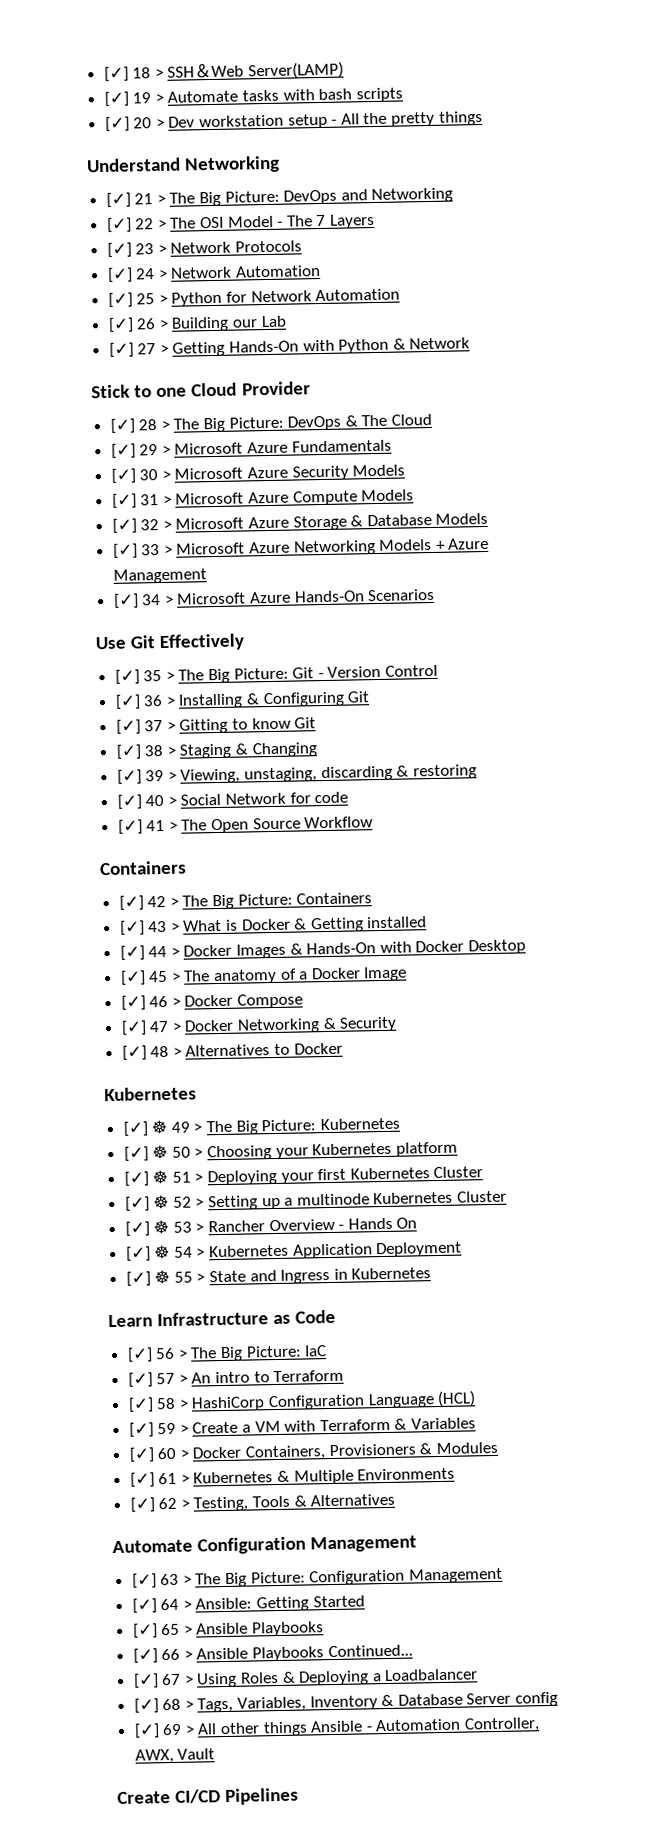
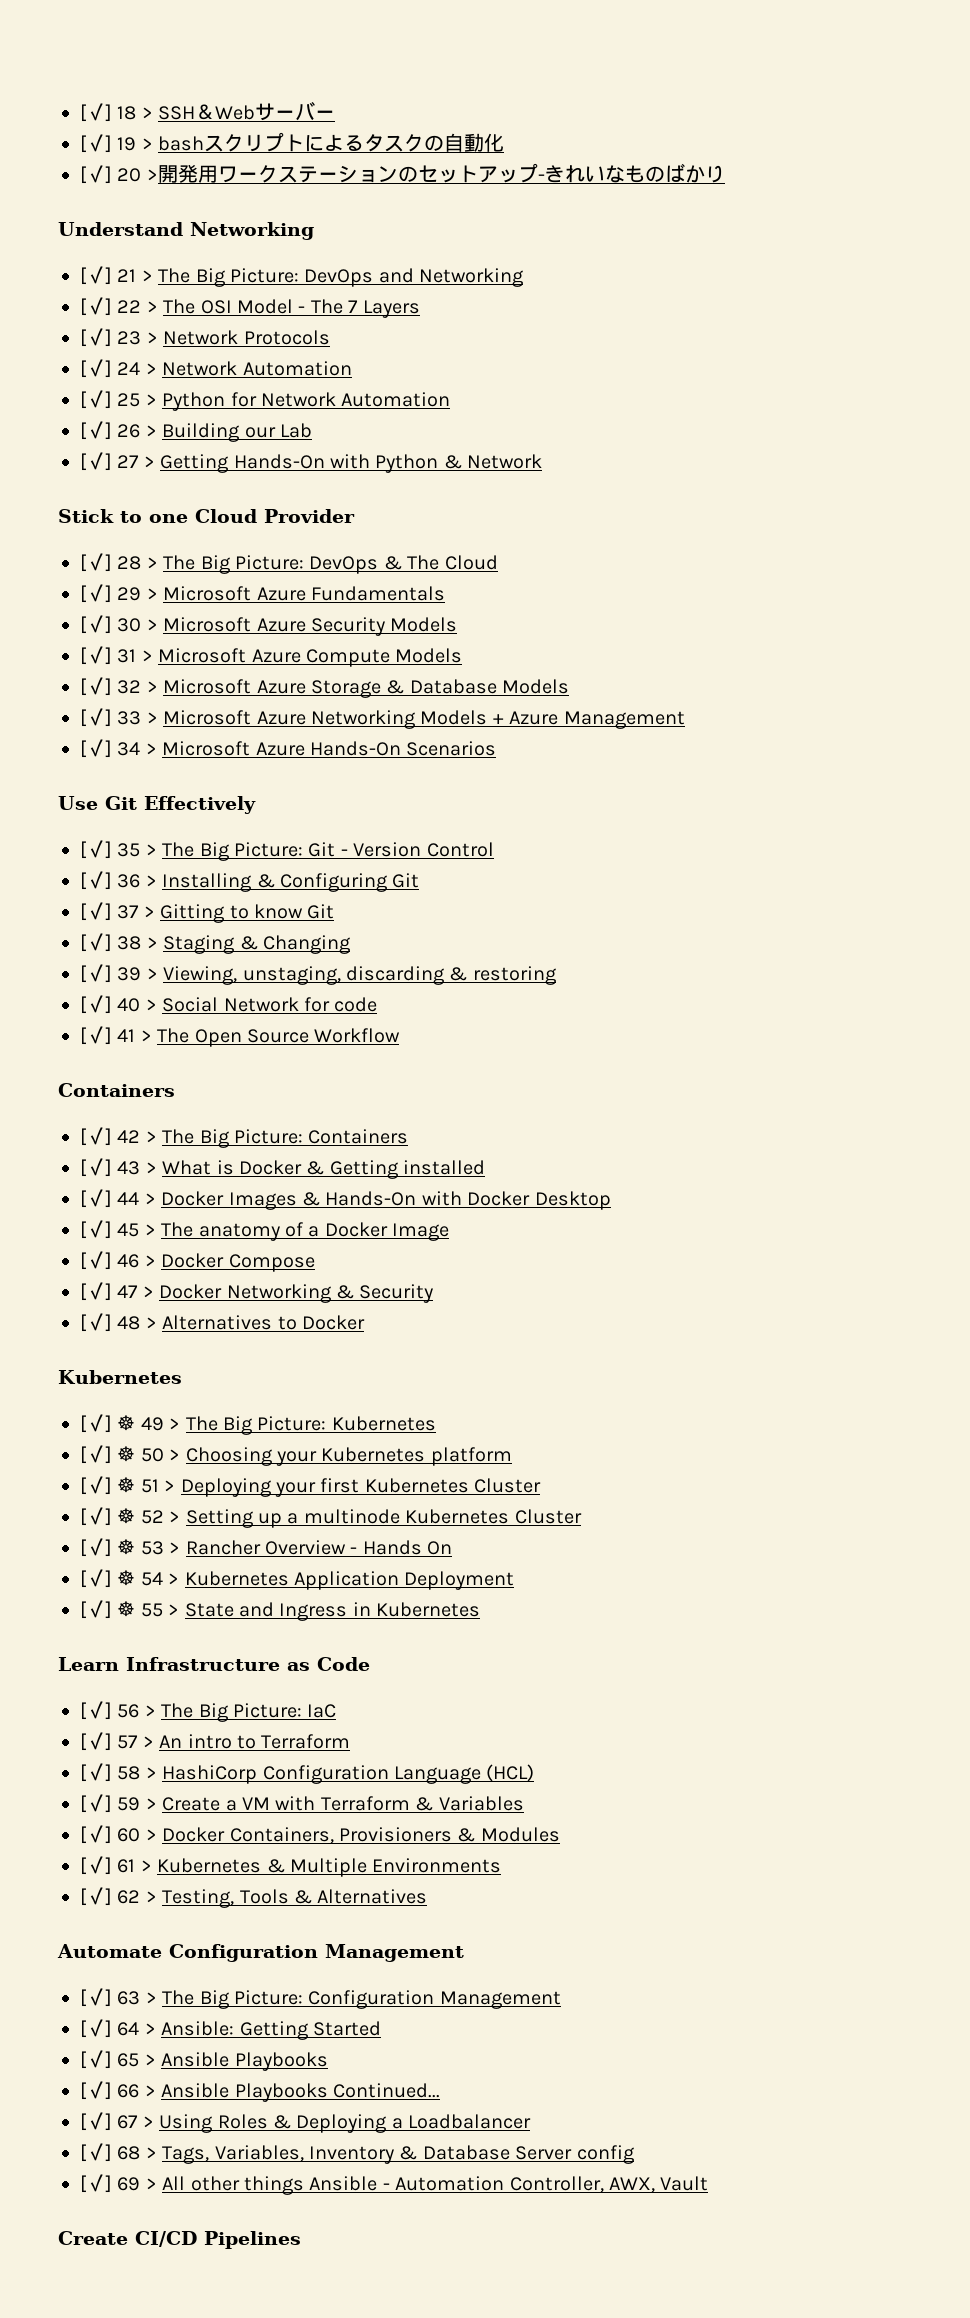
- [✓] 18 > SSH＆Web Server(LAMP)
+ [✓] 18 > SSH＆Webサーバー
- [✓] 19 > Automate tasks with bash scripts
- [✓] 20 > Dev workstation setup - All the pretty things
+ [✓] 19 > bashスクリプトによるタスクの自動化
+ [✓] 20 >開発用ワークステーションのセットアップ-きれいなものばかり

